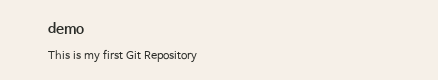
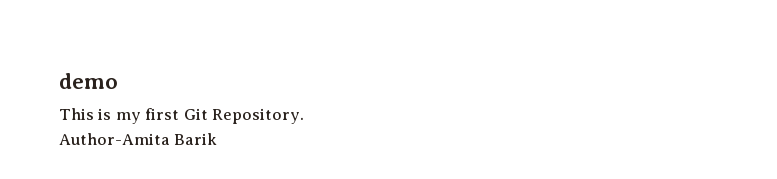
- This is my first Git Repository
+ This is my first Git Repository.
+ Author-Amita Barik

